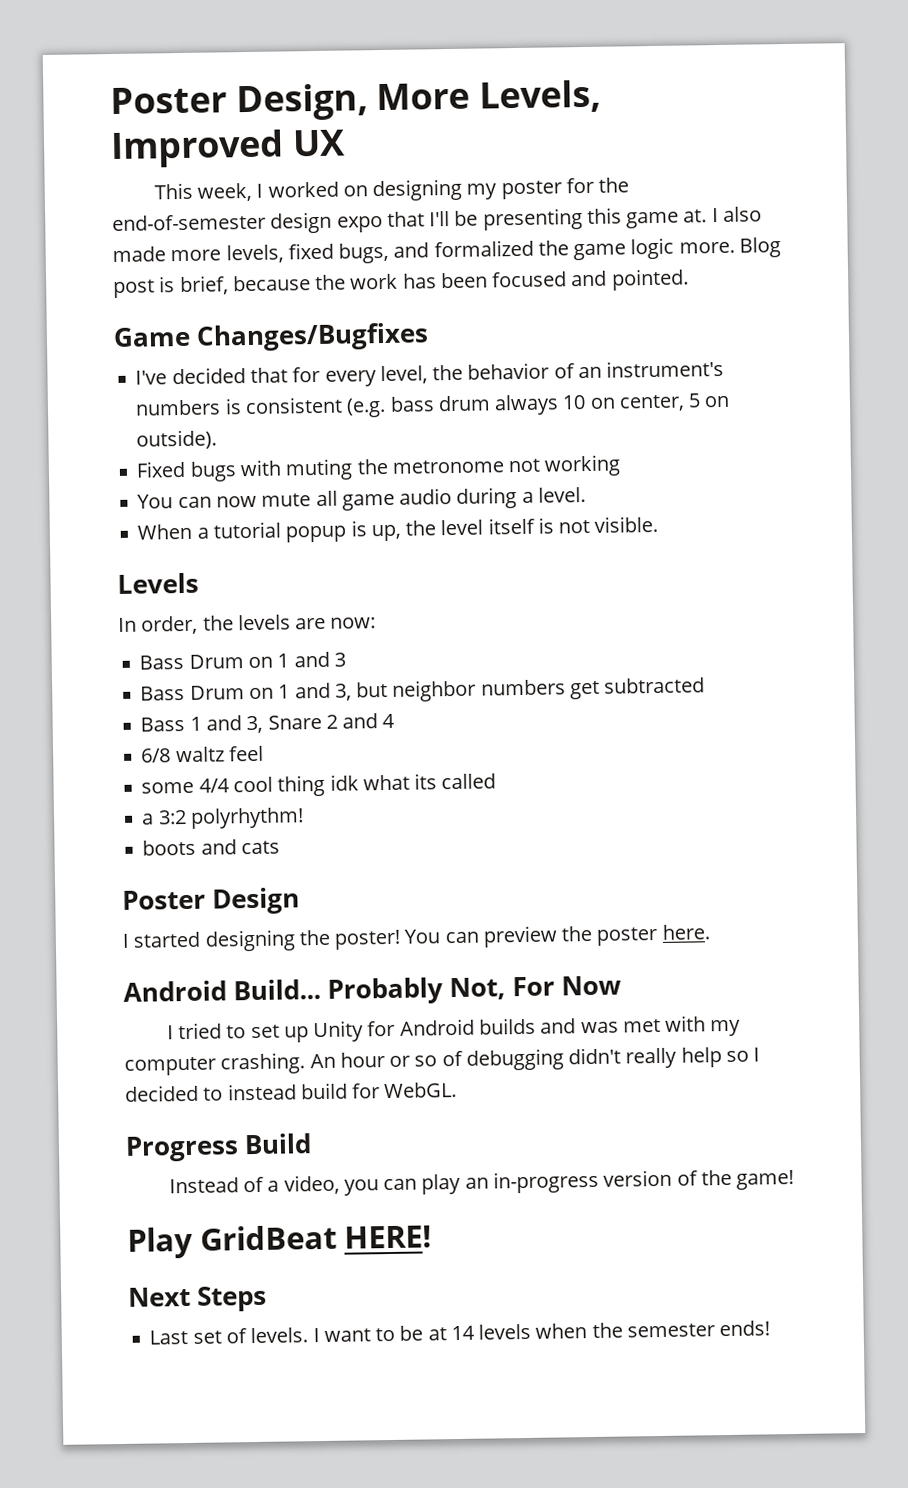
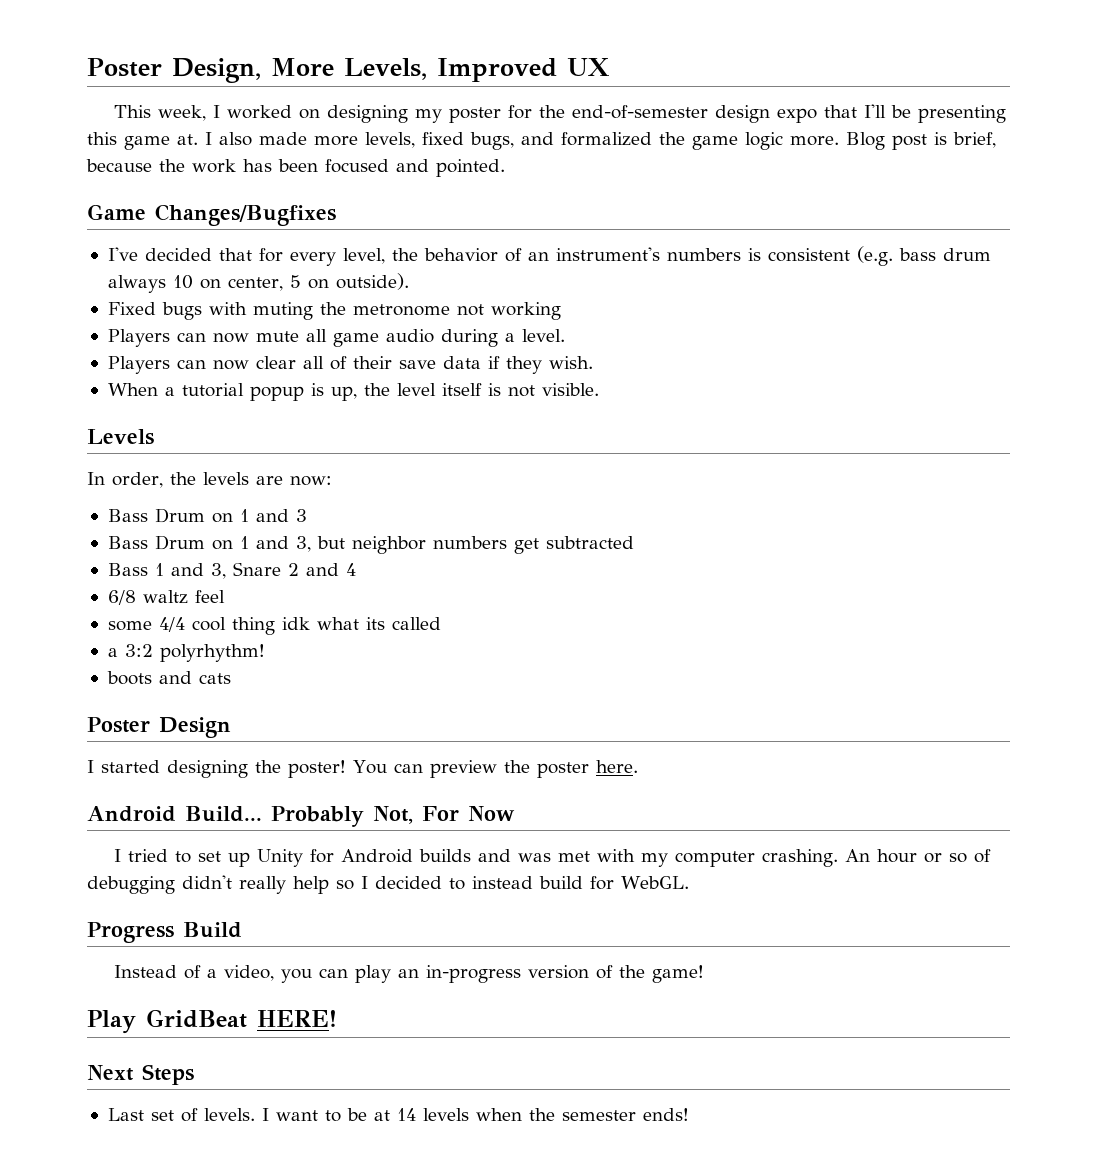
- You can now mute all game audio during a level.
+ Players can now mute all game audio during a level.
+ Players can now clear all of their save data if they wish.

